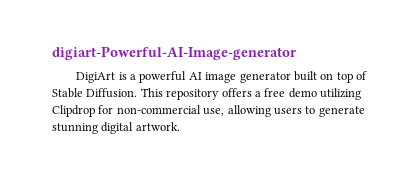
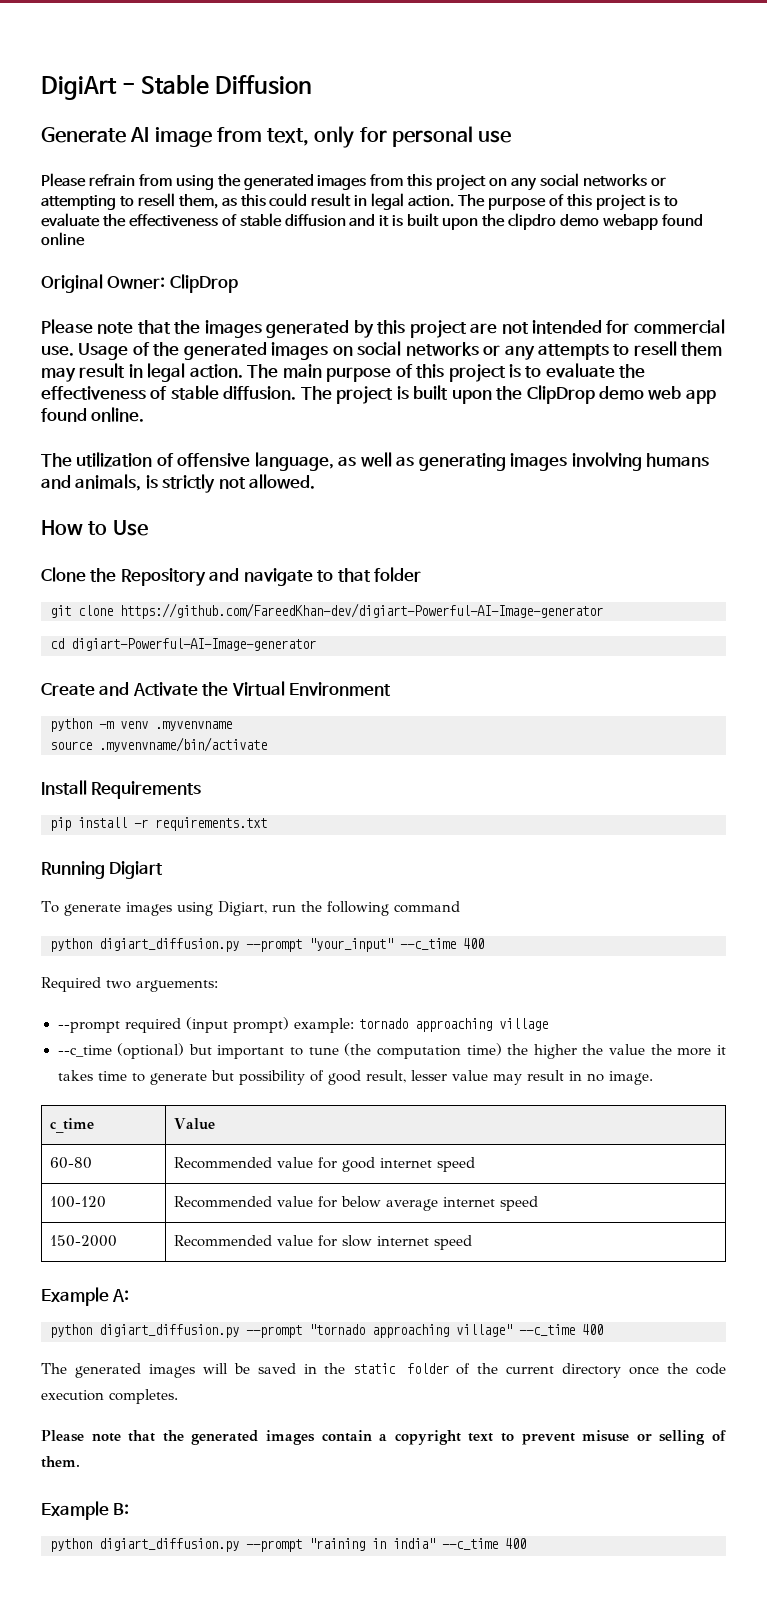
- digiart-Powerful-AI-Image-generator
- DigiArt is a powerful AI image generator built on top of Stable Diffusion. This repository offers a free demo utilizing Clipdrop for non-commercial use, allowing users to generate stunning digital artwork.
+ DigiArt - Stable Diffusion
+ Generate AI image from text, only for personal use
+ Please refrain from using the generated images from this project on any social networks or attempting to resell them, as this could result in legal action. The purpose of this project is to evaluate the effectiveness of stable diffusion and it is built upon the clipdro demo webapp found online
+ Original Owner: ClipDrop
+ Please note that the images generated by this project are not intended for commercial use. Usage of the generated images on social networks or any attempts to resell them may result in legal action. The main purpose of this project is to evaluate the effectiveness of stable diffusion. The project is built upon the ClipDrop demo web app found online.
+ The utilization of offensive language, as well as generating images involving humans and animals, is strictly not allowed.
+ How to Use
+ Clone the Repository and navigate to that folder
+ git clone https://github.com/FareedKhan-dev/digiart-Powerful-AI-Image-generator
+ cd digiart-Powerful-AI-Image-generator
+ Create and Activate the Virtual Environment
+ python -m venv .myvenvname
+ source .myvenvname/bin/activate
+ Install Requirements
+ pip install -r requirements.txt
+ Running Digiart
+ To generate images using Digiart, run the following command
+ python digiart_diffusion.py --prompt "your_input" --c_time 400
+ Required two arguements:
+ --prompt required (input prompt) example: tornado approaching village
+ --c_time (optional) but important to tune (the computation time) the higher the value the more it takes time to generate but possibility of good result, lesser value may result in no image.
+ c_time | Value
+ 60-80 | Recommended value for good internet speed
+ 100-120 | Recommended value for below average internet speed
+ 150-2000 | Recommended value for slow internet speed
+ Example A:
+ python digiart_diffusion.py --prompt "tornado approaching village" --c_time 400
+ The generated images will be saved in the static folder of the current directory once the code execution completes.
+ Please note that the generated images contain a copyright text to prevent misuse or selling of them.
+ Example B:
+ python digiart_diffusion.py --prompt "raining in india" --c_time 400

